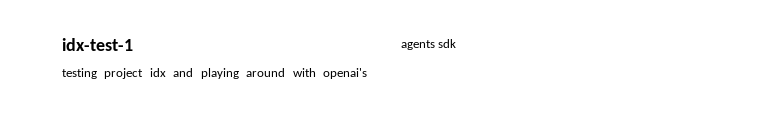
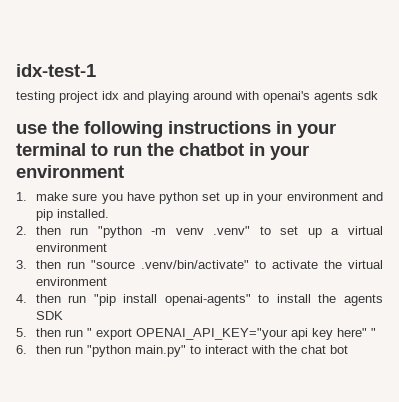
+ use the following instructions in your terminal to run the chatbot in your environment
+ 1. make sure you have python set up in your environment and pip installed.
+ 2. then run "python -m venv .venv" to set up a virtual environment
+ 3. then run "source .venv/bin/activate" to activate the virtual environment
+ 4. then run "pip install openai-agents" to install the agents SDK
+ 5. then run " export OPENAI_API_KEY="your api key here" "
+ 6. then run "python main.py" to interact with the chat bot

